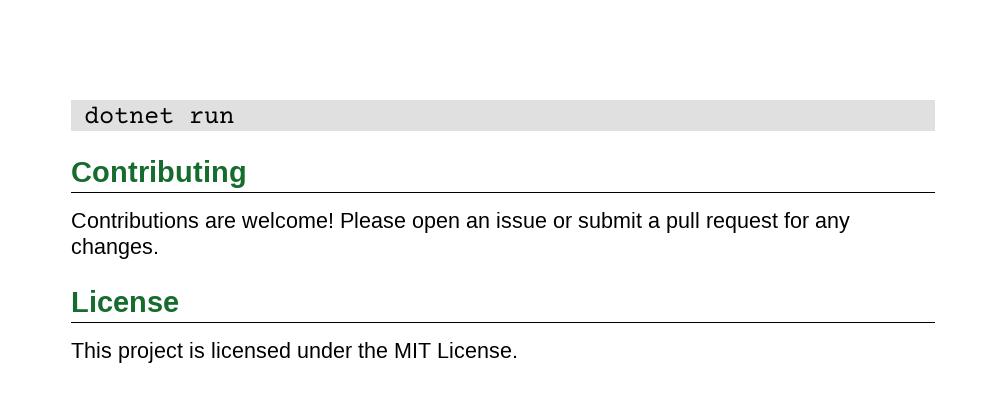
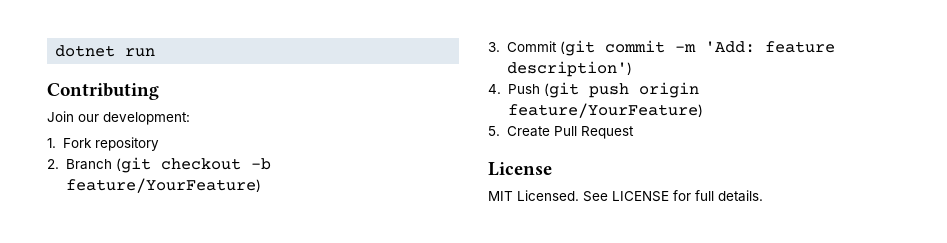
- Contributions are welcome! Please open an issue or submit a pull request for any changes.
+ Join our development:
+ 1. Fork repository
+ 2. Branch (git checkout -b feature/YourFeature)
+ 3. Commit (git commit -m 'Add: feature description')
+ 4. Push (git push origin feature/YourFeature)
+ 5. Create Pull Request
  License
- This project is licensed under the MIT License.
+ MIT Licensed. See LICENSE for full details.

